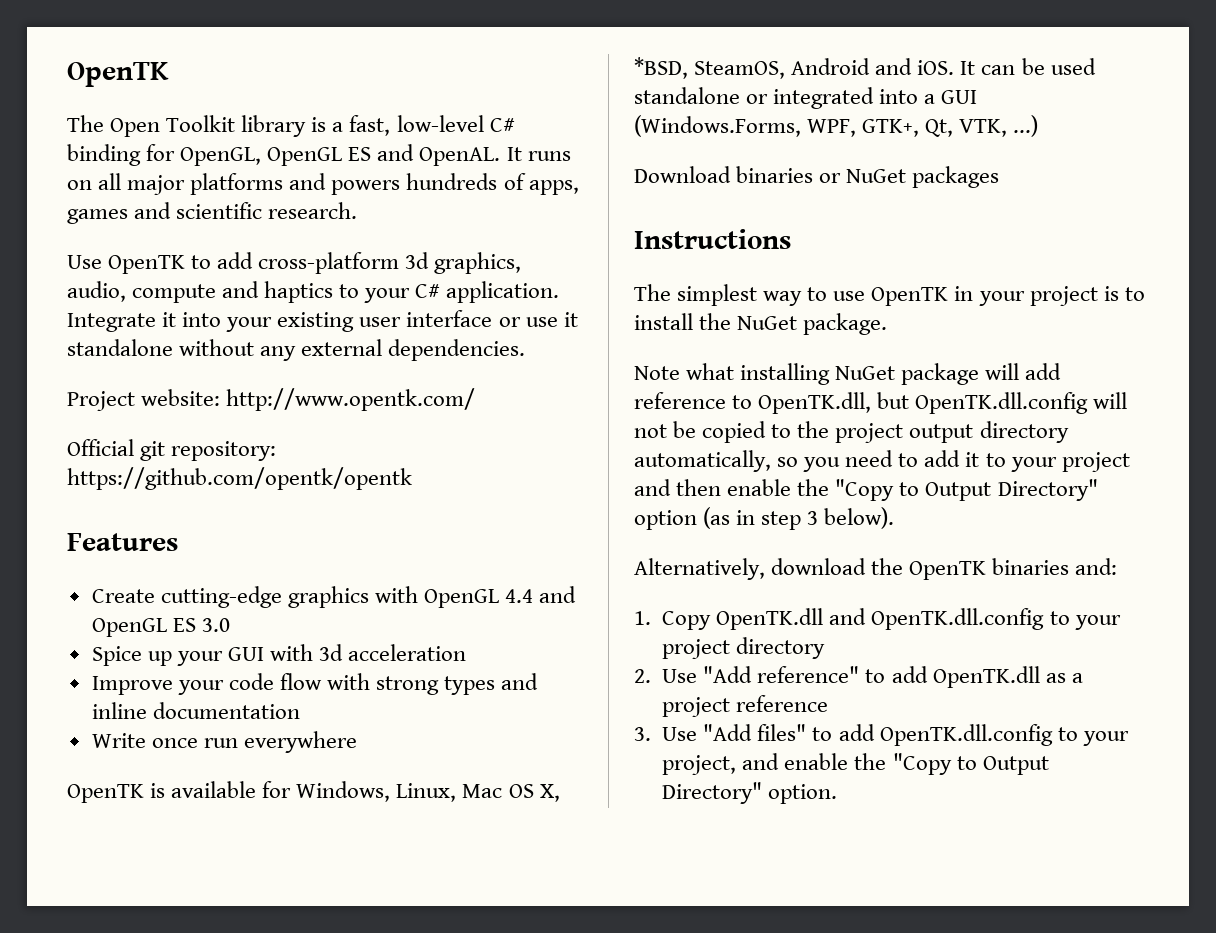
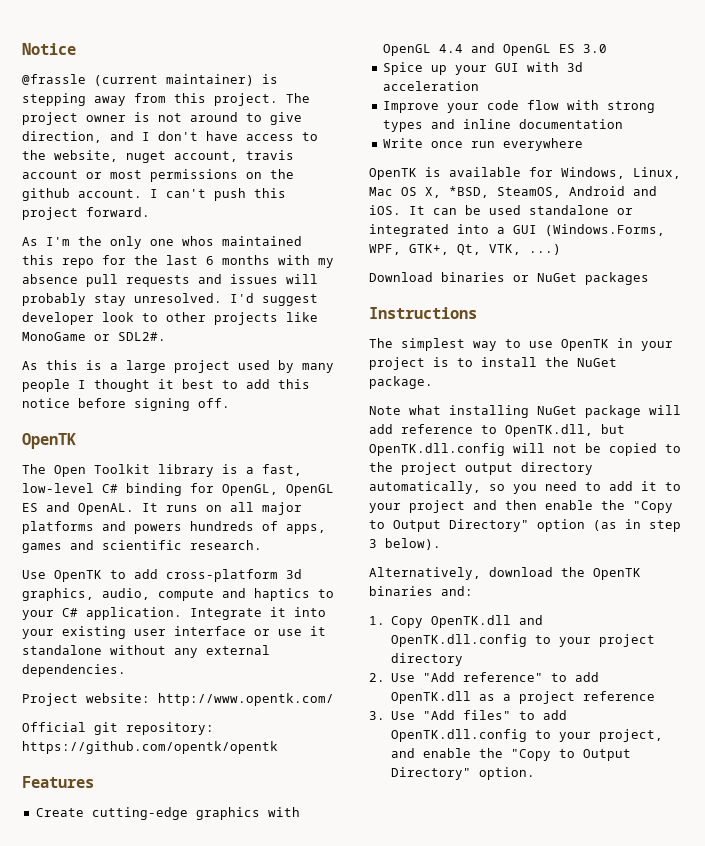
+ Notice
+ @frassle (current maintainer) is stepping away from this project. The project owner is not around to give direction, and I don't have access to the website, nuget account, travis account or most permissions on the github account. I can't push this project forward.
+ As I'm the only one whos maintained this repo for the last 6 months with my absence pull requests and issues will probably stay unresolved. I'd suggest developer look to other projects like MonoGame or SDL2#.
+ As this is a large project used by many people I thought it best to add this notice before signing off.

